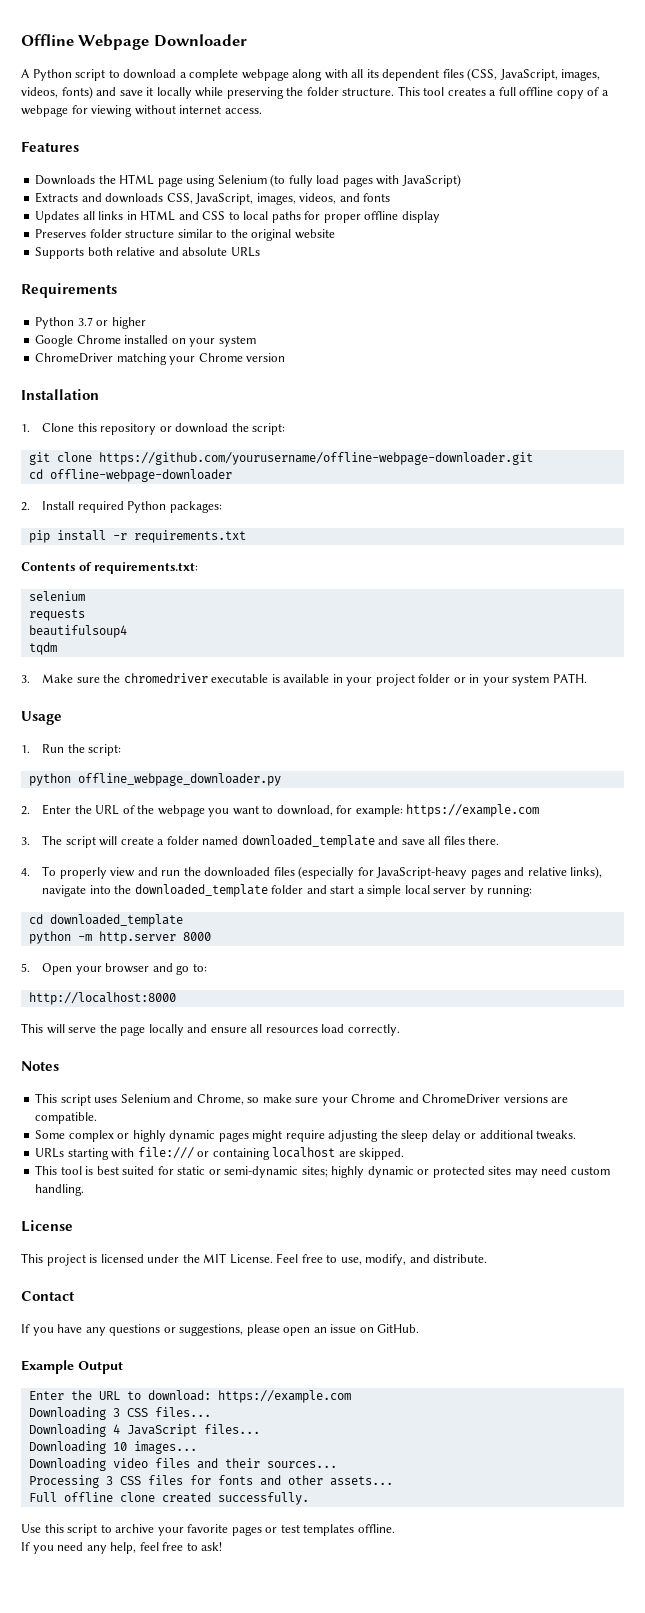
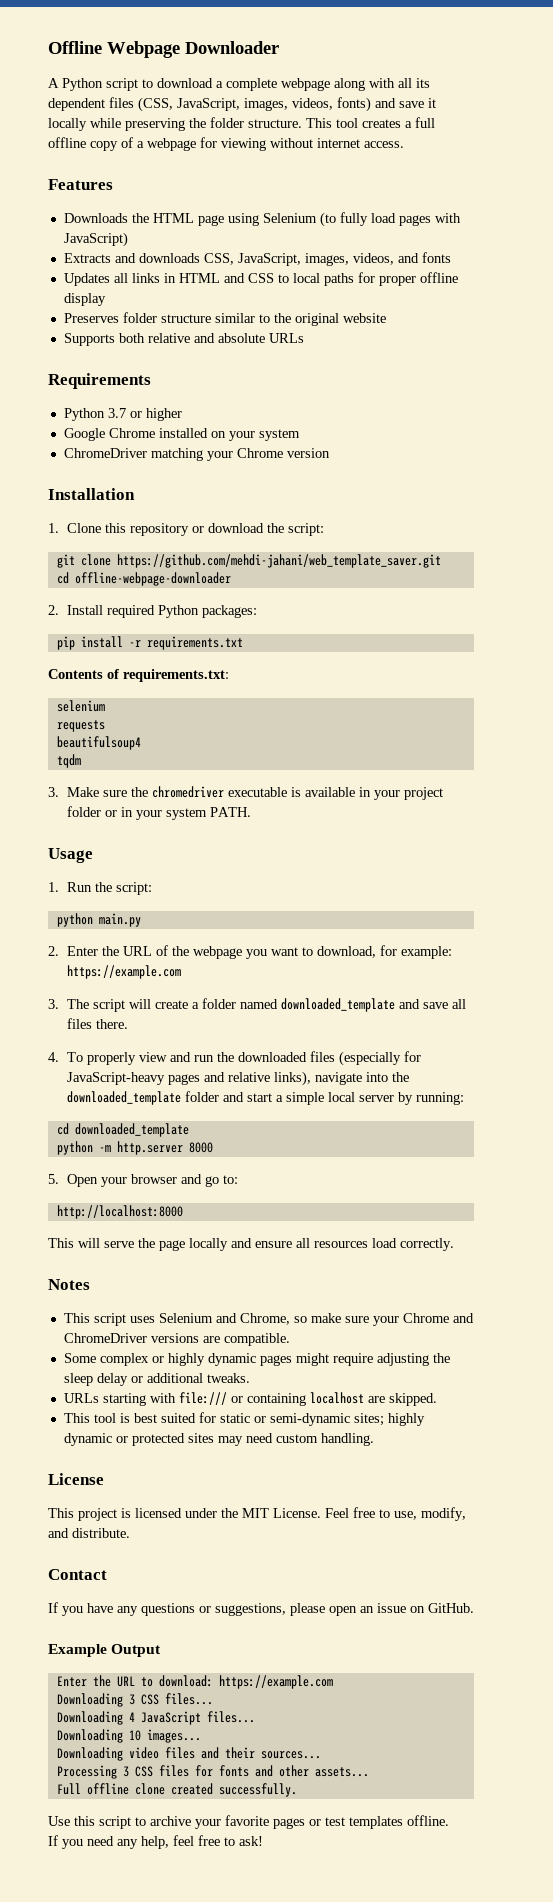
- git clone https://github.com/yourusername/offline-webpage-downloader.git
+ git clone https://github.com/mehdi-jahani/web_template_saver.git
- python offline_webpage_downloader.py
+ python main.py

